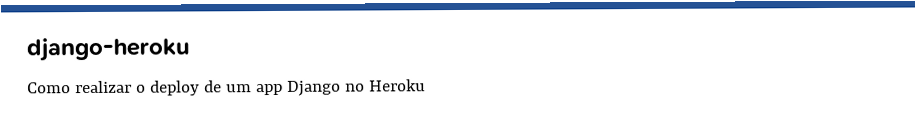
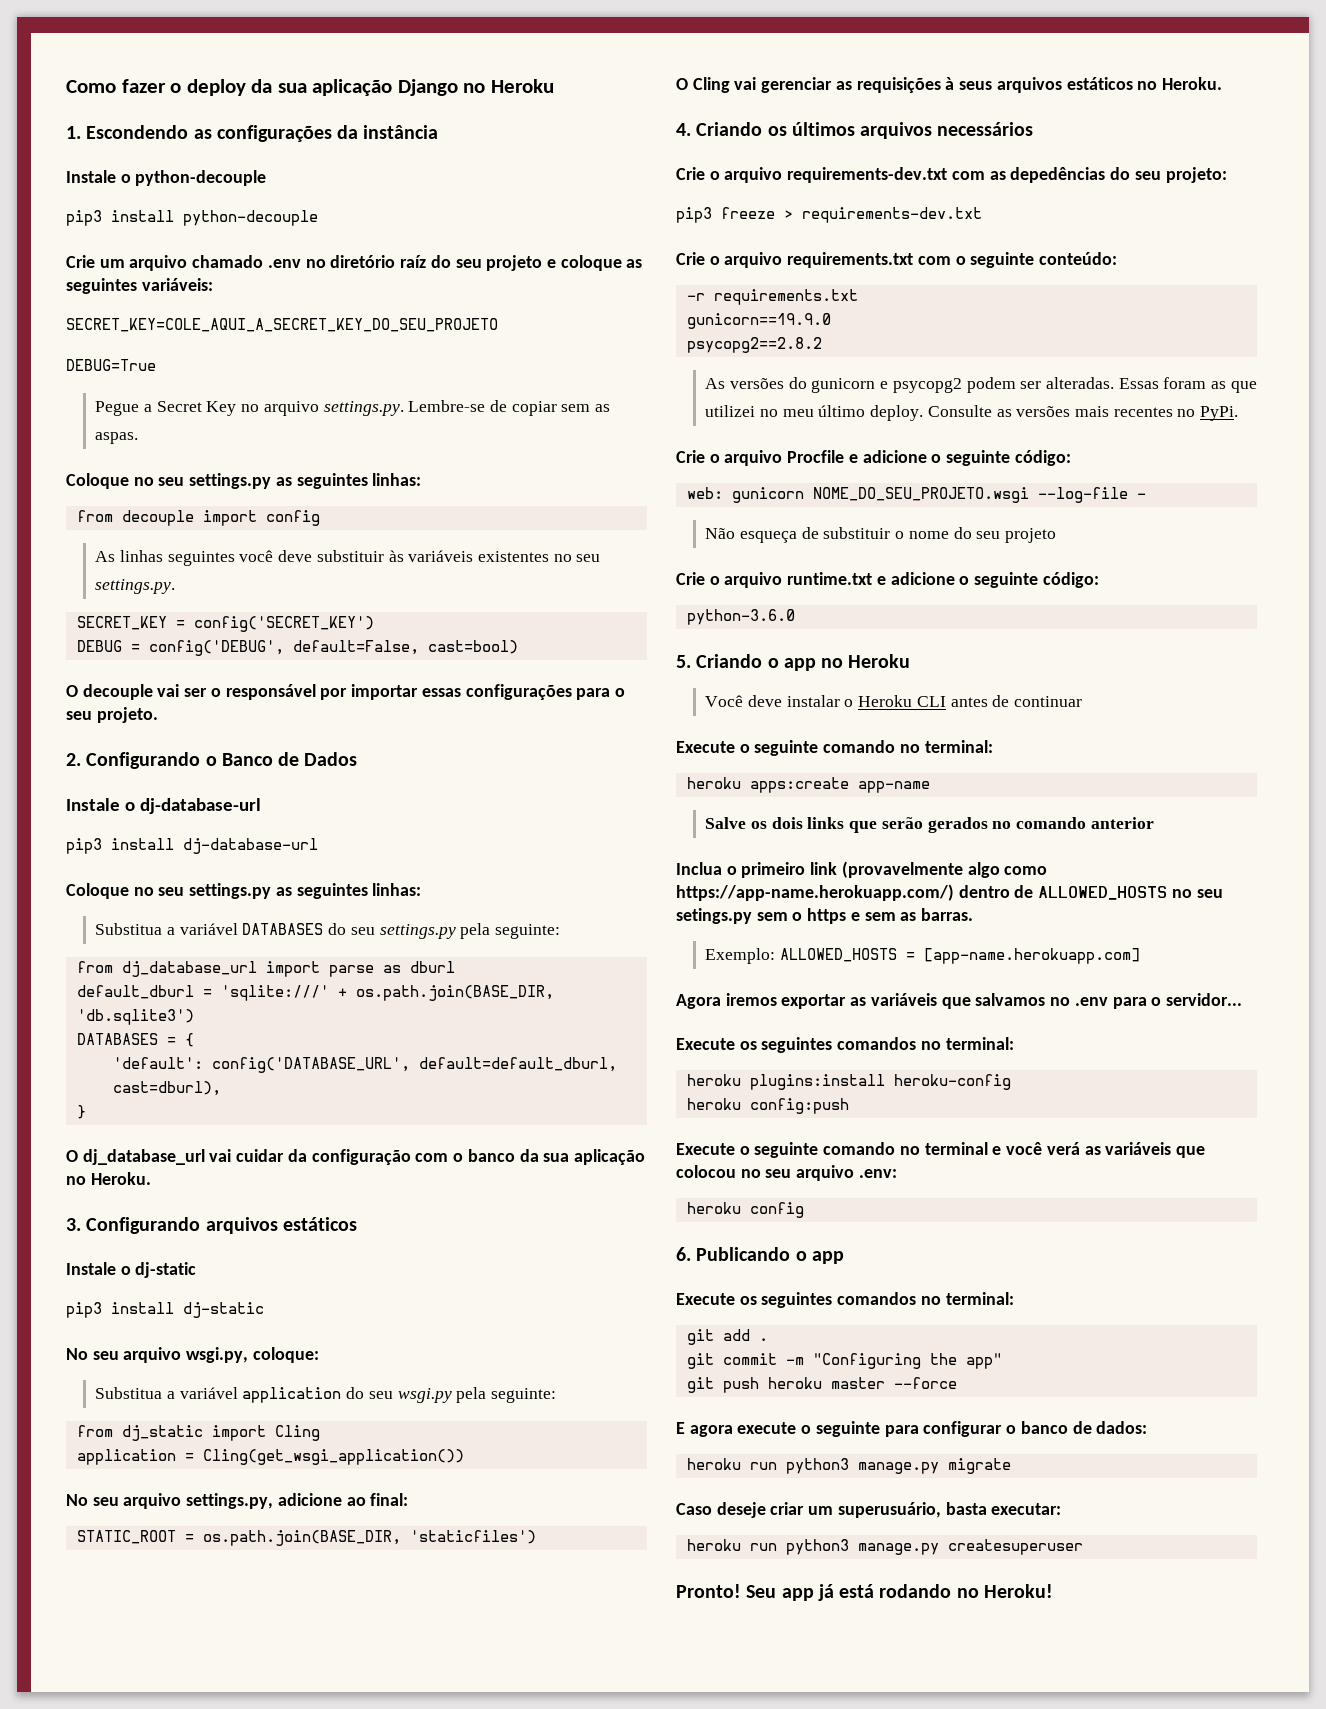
- django-heroku
- Como realizar o deploy de um app Django no Heroku
+ Como fazer o deploy da sua aplicação Django no Heroku
+ 1. Escondendo as configurações da instância
+ Instale o python-decouple
+ pip3 install python-decouple
+ Crie um arquivo chamado .env no diretório raíz do seu projeto e coloque as seguintes variáveis:
+ SECRET_KEY=COLE_AQUI_A_SECRET_KEY_DO_SEU_PROJETO
+ DEBUG=True
+ Pegue a Secret Key no arquivo settings.py. Lembre-se de copiar sem as aspas.
+ Coloque no seu settings.py as seguintes linhas:
+ from decouple import config
+ As linhas seguintes você deve substituir às variáveis existentes no seu settings.py.
+ SECRET_KEY = config('SECRET_KEY')
+ DEBUG = config('DEBUG', default=False, cast=bool)
+ O decouple vai ser o responsável por importar essas configurações para o seu projeto.
+ 2. Configurando o Banco de Dados
+ Instale o dj-database-url
+ pip3 install dj-database-url
+ Coloque no seu settings.py as seguintes linhas:
+ Substitua a variável DATABASES do seu settings.py pela seguinte:
+ from dj_database_url import parse as dburl
+ default_dburl = 'sqlite:///' + os.path.join(BASE_DIR, 'db.sqlite3')
+ DATABASES = {
+ 'default': config('DATABASE_URL', default=default_dburl, cast=dburl),
+ }
+ O dj_database_url vai cuidar da configuração com o banco da sua aplicação no Heroku.
+ 3. Configurando arquivos estáticos
+ Instale o dj-static
+ pip3 install dj-static
+ No seu arquivo wsgi.py, coloque:
+ Substitua a variável application do seu wsgi.py pela seguinte:
+ from dj_static import Cling
+ application = Cling(get_wsgi_application())
+ No seu arquivo settings.py, adicione ao final:
+ STATIC_ROOT = os.path.join(BASE_DIR, 'staticfiles')
+ O Cling vai gerenciar as requisições à seus arquivos estáticos no Heroku.
+ 4. Criando os últimos arquivos necessários
+ Crie o arquivo requirements-dev.txt com as depedências do seu projeto:
+ pip3 freeze > requirements-dev.txt
+ Crie o arquivo requirements.txt com o seguinte conteúdo:
+ -r requirements.txt
+ gunicorn==19.9.0
+ psycopg2==2.8.2
+ As versões do gunicorn e psycopg2 podem ser alteradas. Essas foram as que utilizei no meu último deploy. Consulte as versões mais recentes no PyPi.
+ Crie o arquivo Procfile e adicione o seguinte código:
+ web: gunicorn NOME_DO_SEU_PROJETO.wsgi --log-file -
+ Não esqueça de substituir o nome do seu projeto
+ Crie o arquivo runtime.txt e adicione o seguinte código:
+ python-3.6.0
+ 5. Criando o app no Heroku
+ Você deve instalar o Heroku CLI antes de continuar
+ Execute o seguinte comando no terminal:
+ heroku apps:create app-name
+ Salve os dois links que serão gerados no comando anterior
+ Inclua o primeiro link (provavelmente algo como https://app-name.herokuapp.com/) dentro de ALLOWED_HOSTS no seu setings.py sem o https e sem as barras.
+ Exemplo: ALLOWED_HOSTS = [app-name.herokuapp.com]
+ Agora iremos exportar as variáveis que salvamos no .env para o servidor...
+ Execute os seguintes comandos no terminal:
+ heroku plugins:install heroku-config
+ heroku config:push
+ Execute o seguinte comando no terminal e você verá as variáveis que colocou no seu arquivo .env:
+ heroku config
+ 6. Publicando o app
+ Execute os seguintes comandos no terminal:
+ git add .
+ git commit -m "Configuring the app"
+ git push heroku master --force
+ E agora execute o seguinte para configurar o banco de dados:
+ heroku run python3 manage.py migrate
+ Caso deseje criar um superusuário, basta executar:
+ heroku run python3 manage.py createsuperuser
+ Pronto! Seu app já está rodando no Heroku!

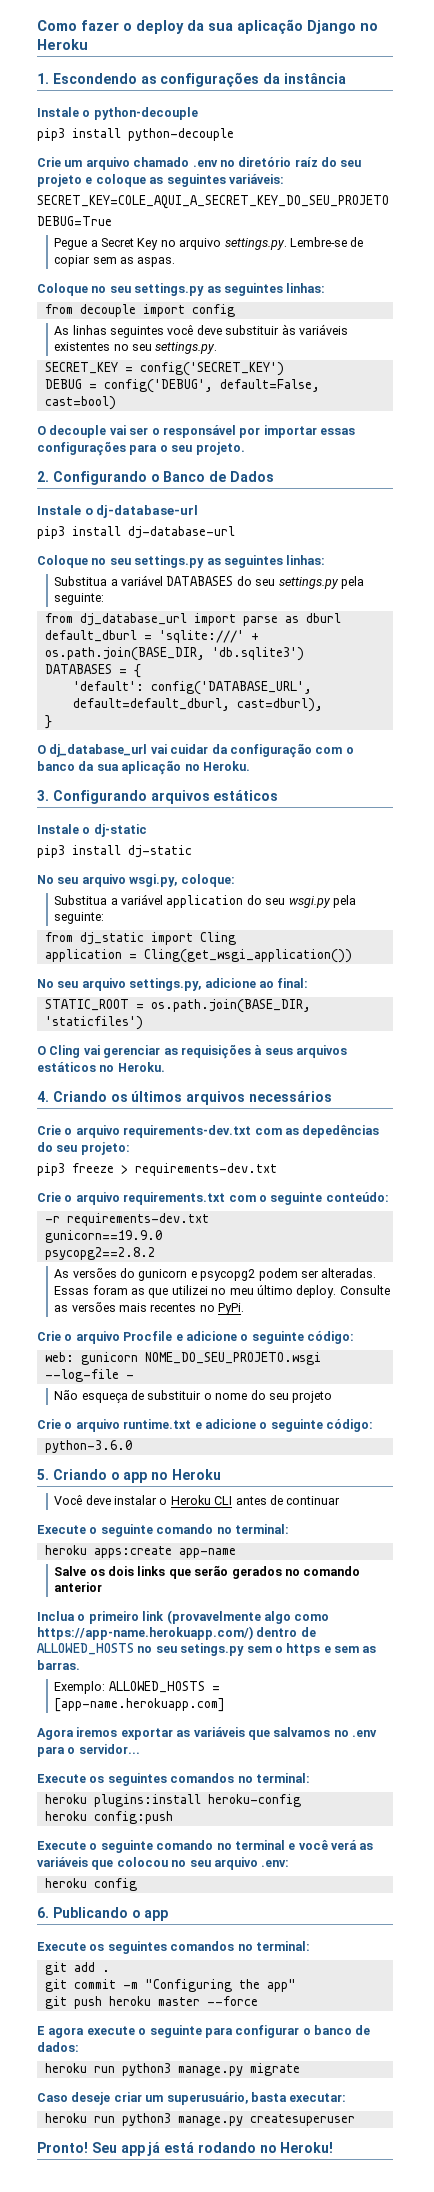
- -r requirements.txt
+ -r requirements-dev.txt

